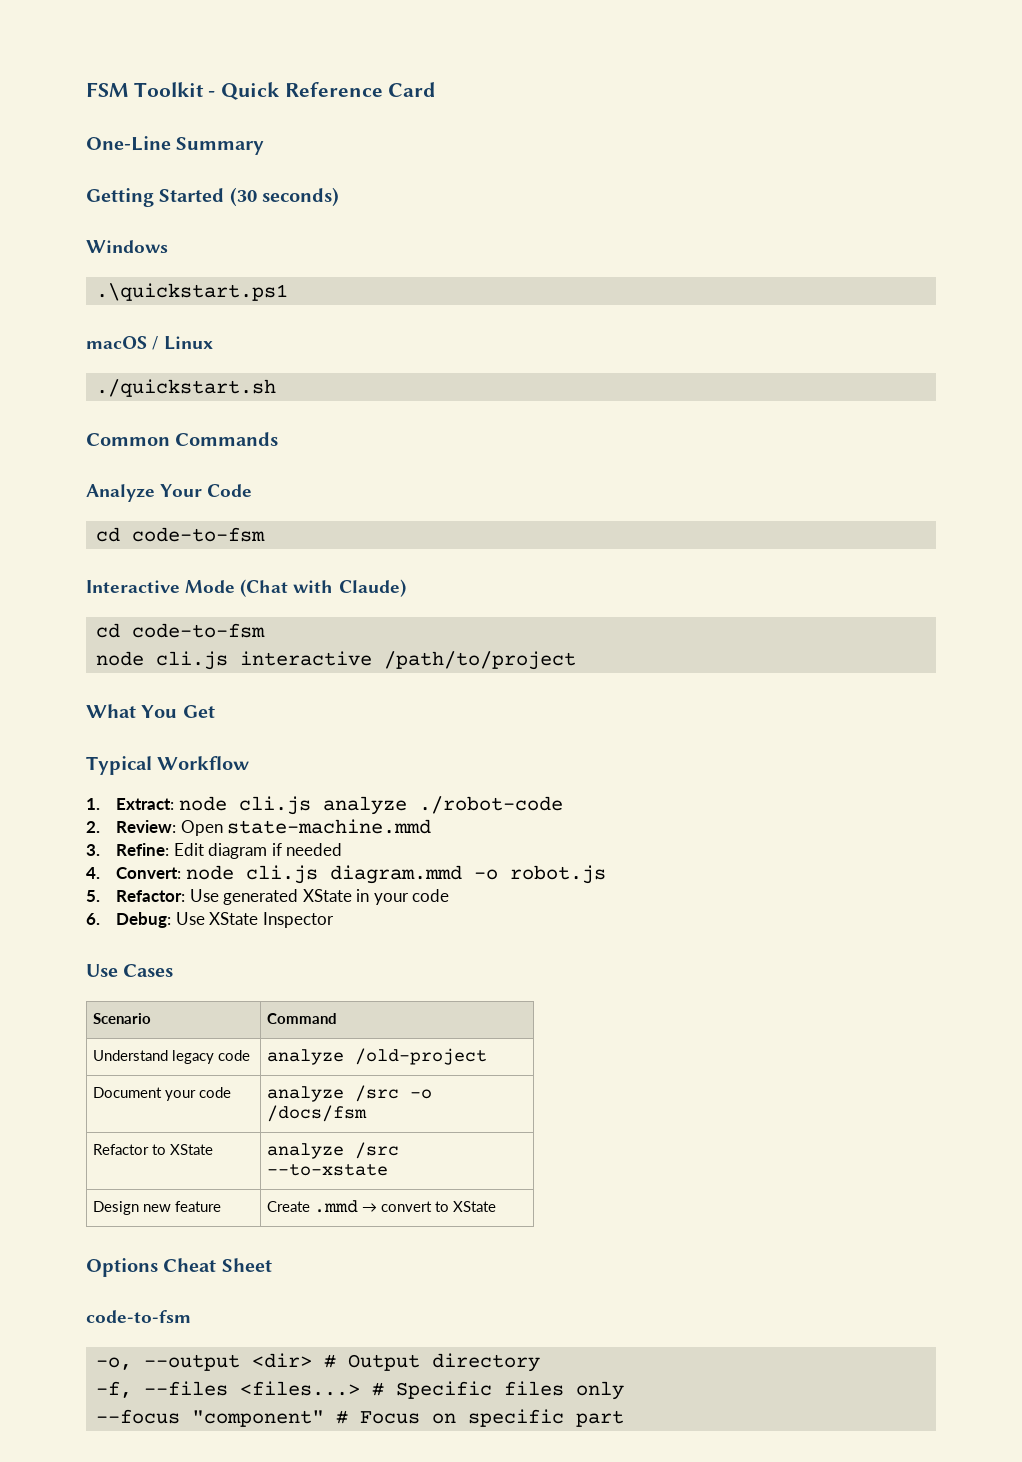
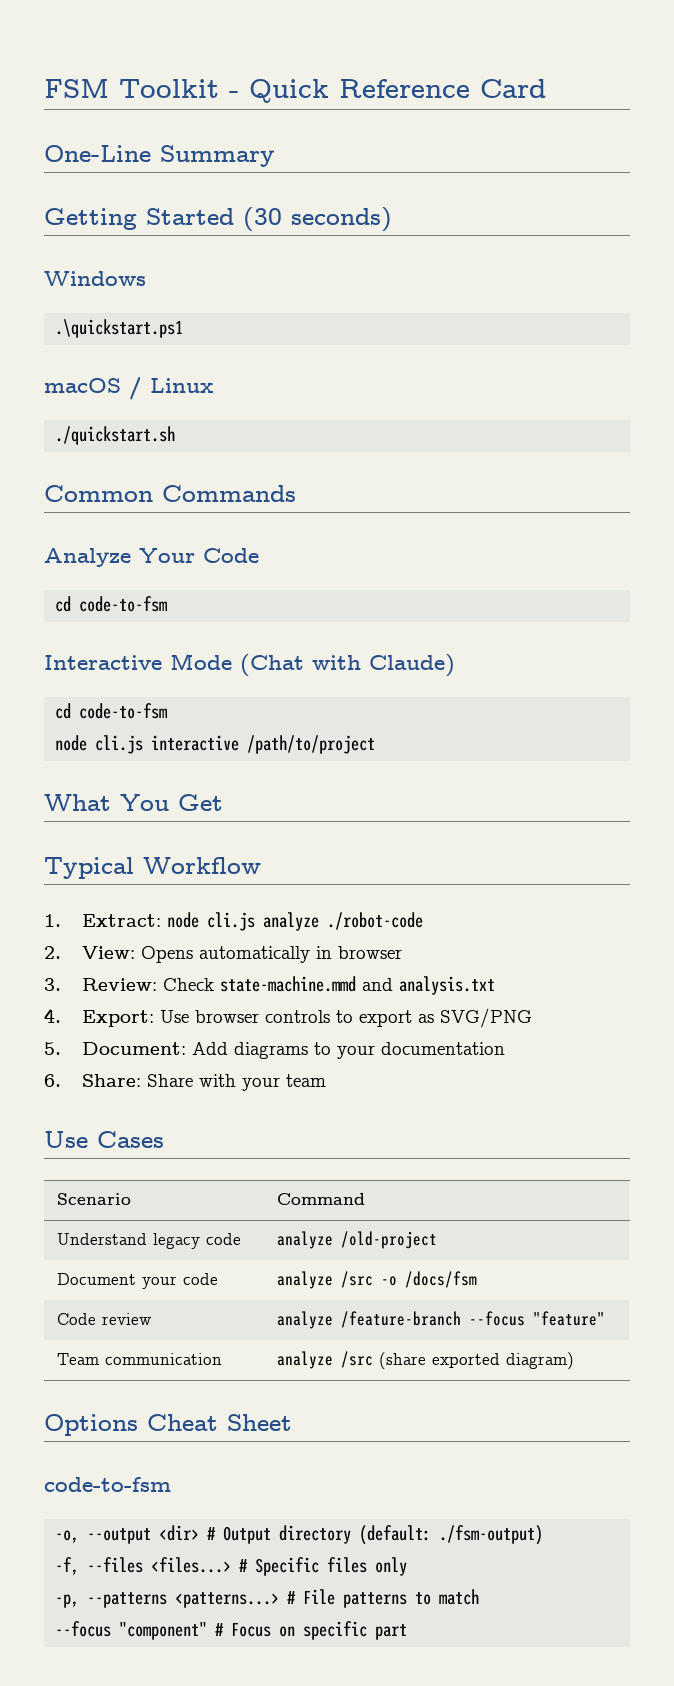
- 2. Review: Open state-machine.mmd
- 3. Refine: Edit diagram if needed
- 4. Convert: node cli.js diagram.mmd -o robot.js
- 5. Refactor: Use generated XState in your code
- 6. Debug: Use XState Inspector
+ 2. View: Opens automatically in browser
+ 3. Review: Check state-machine.mmd and analysis.txt
+ 4. Export: Use browser controls to export as SVG/PNG
+ 5. Document: Add diagrams to your documentation
+ 6. Share: Share with your team
- Refactor to XState | analyze /src --to-xstate
- Design new feature | Create .mmd → convert to XState
+ Code review | analyze /feature-branch --focus "feature"
+ Team communication | analyze /src (share exported diagram)
- -o, --output <dir> # Output directory
+ -o, --output <dir> # Output directory (default: ./fsm-output)
+ -p, --patterns <patterns...> # File patterns to match

